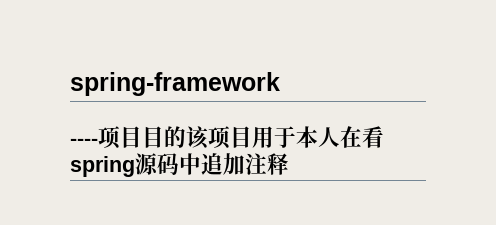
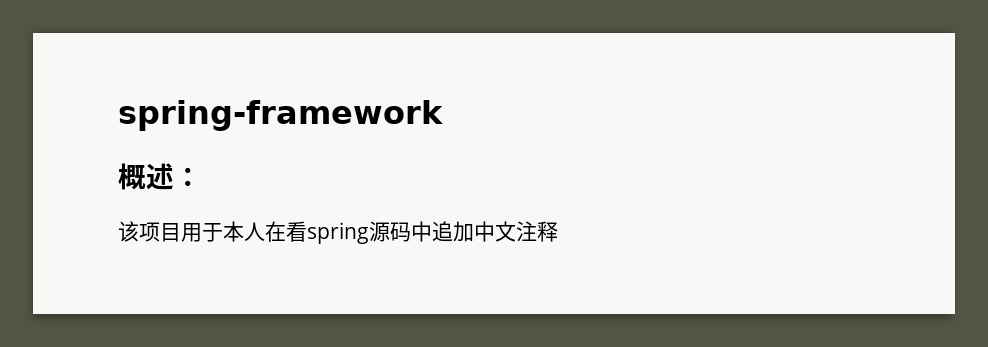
- ----项目目的该项目用于本人在看spring源码中追加注释
+ 概述：
+ 该项目用于本人在看spring源码中追加中文注释

